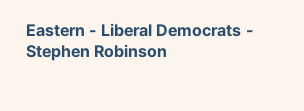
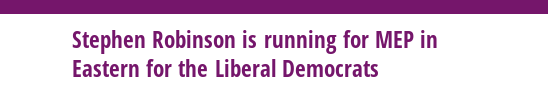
- Eastern - Liberal Democrats - Stephen Robinson
+ Stephen Robinson is running for MEP in Eastern for the Liberal Democrats

